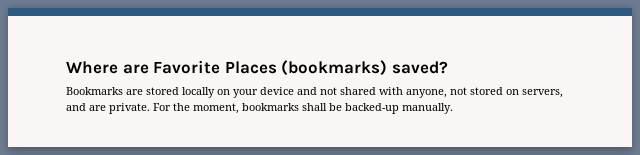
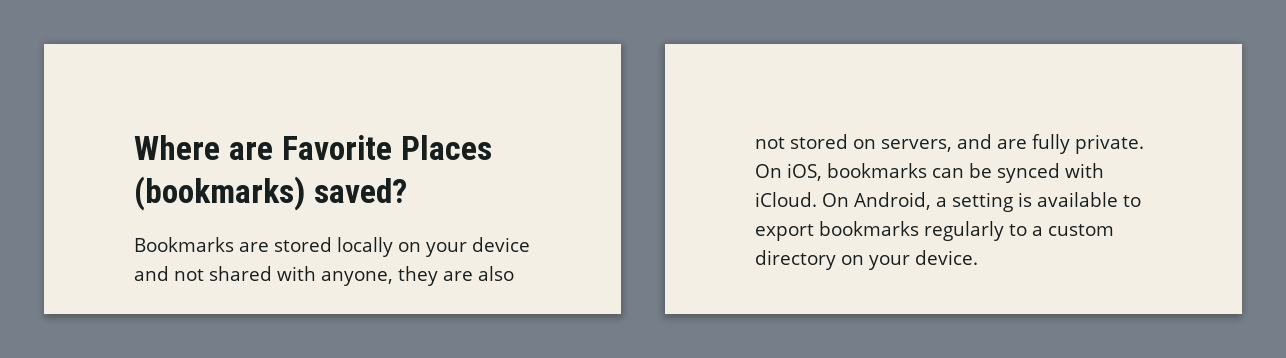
- Bookmarks are stored locally on your device and not shared with anyone, not stored on servers, and are private. For the moment, bookmarks shall be backed-up manually.
+ Bookmarks are stored locally on your device and not shared with anyone, they are also not stored on servers, and are fully private. On iOS, bookmarks can be synced with iCloud. On Android, a setting is available to export bookmarks regularly to a custom directory on your device.

